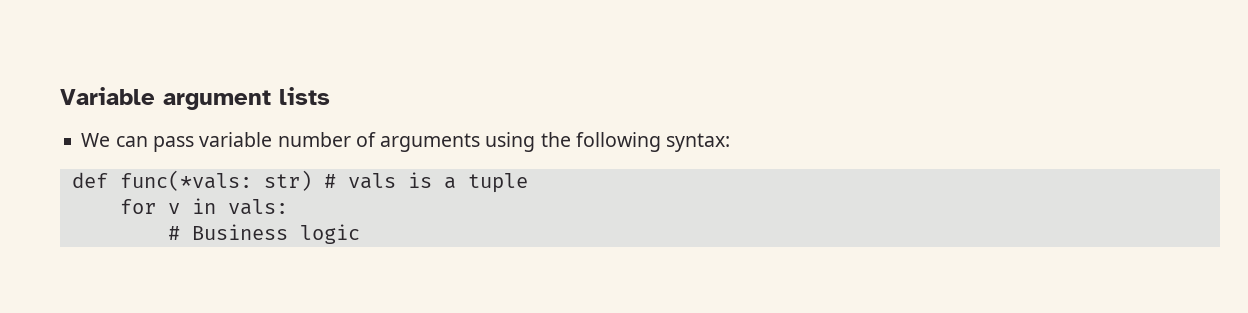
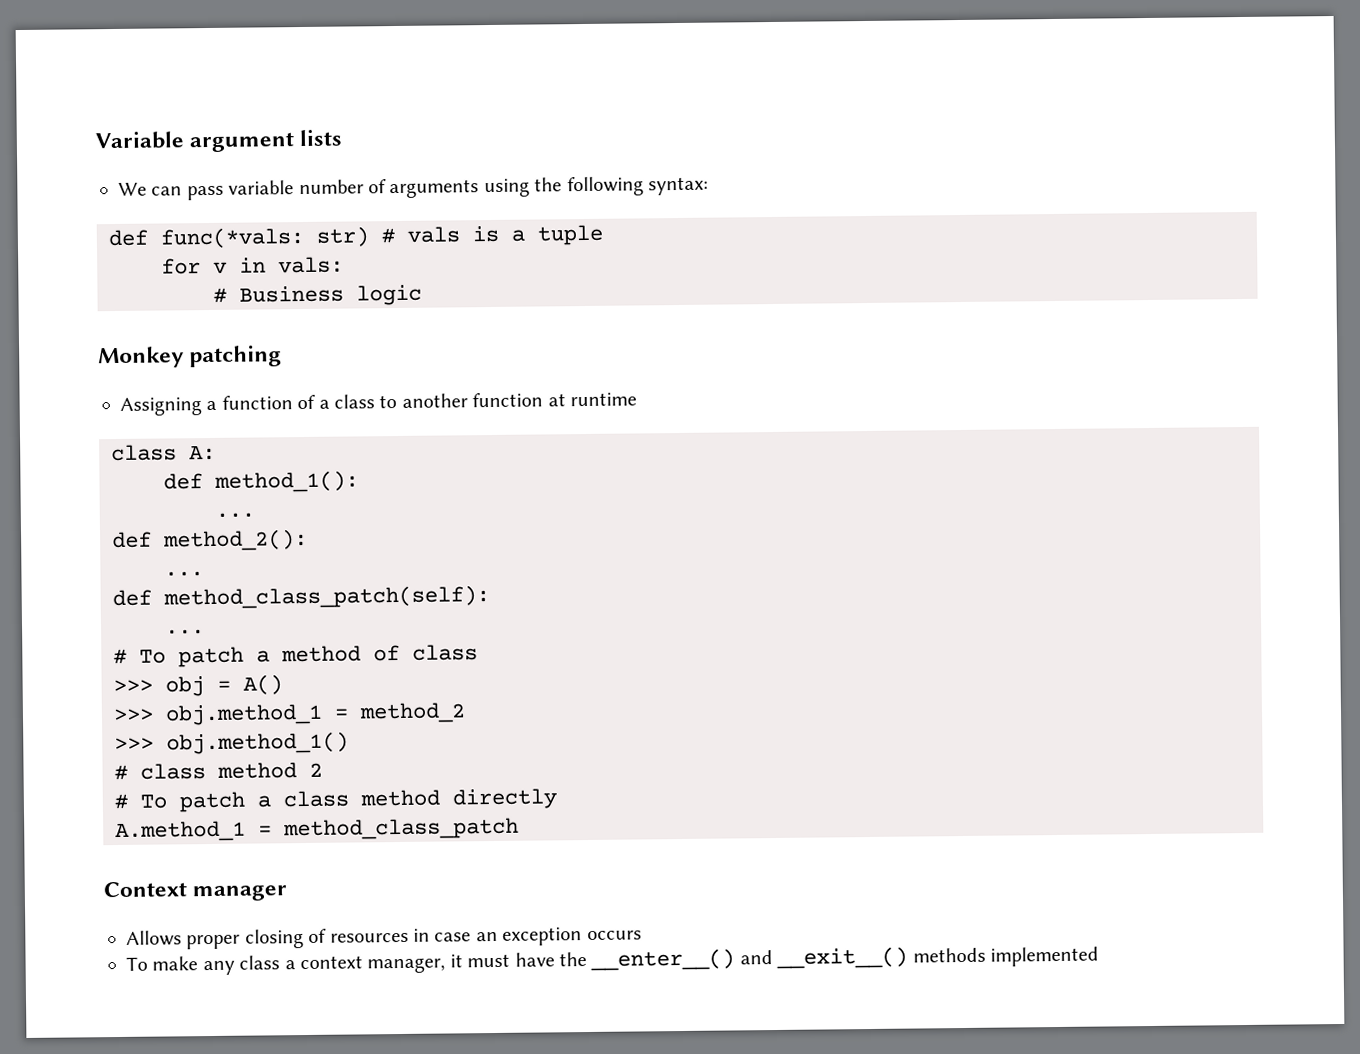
+ Monkey patching
+ Assigning a function of a class to another function at runtime
+ class A:
+ def method_1():
+ ...
+ def method_2():
+ ...
+ def method_class_patch(self):
+ ...
+ # To patch a method of class
+ >>> obj = A()
+ >>> obj.method_1 = method_2
+ >>> obj.method_1()
+ # class method 2
+ # To patch a class method directly
+ A.method_1 = method_class_patch
+ Context manager
+ Allows proper closing of resources in case an exception occurs
+ To make any class a context manager, it must have the __enter__() and __exit__() methods implemented

